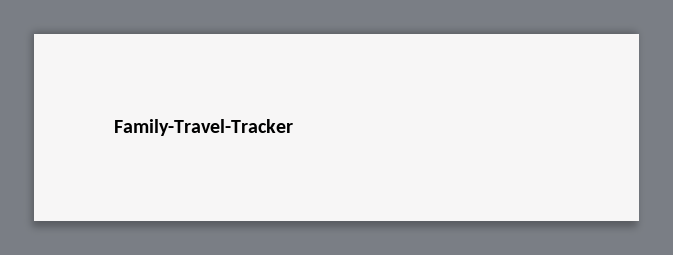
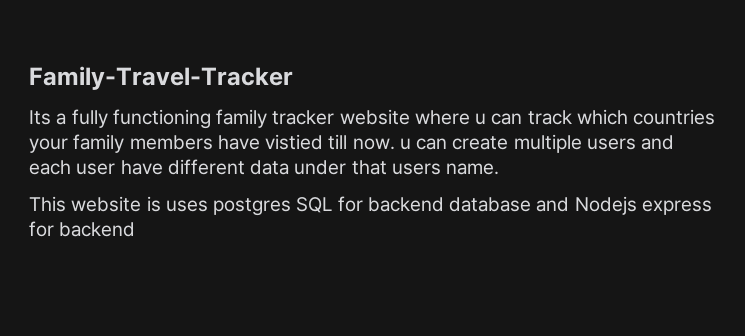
+ Its a fully functioning family tracker website where u can track which countries your family members have vistied till now. u can create multiple users and each user have different data under that users name.
+ This website is uses postgres SQL for backend database and Nodejs express for backend

